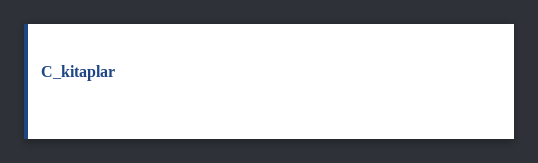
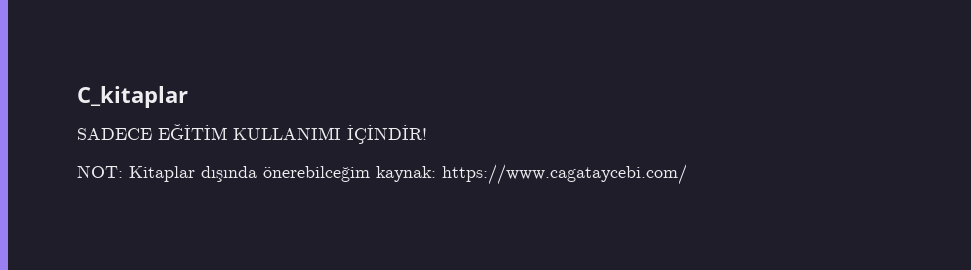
+ SADECE EĞİTİM KULLANIMI İÇİNDİR!
+ NOT: Kitaplar dışında önerebilceğim kaynak: https://www.cagataycebi.com/

